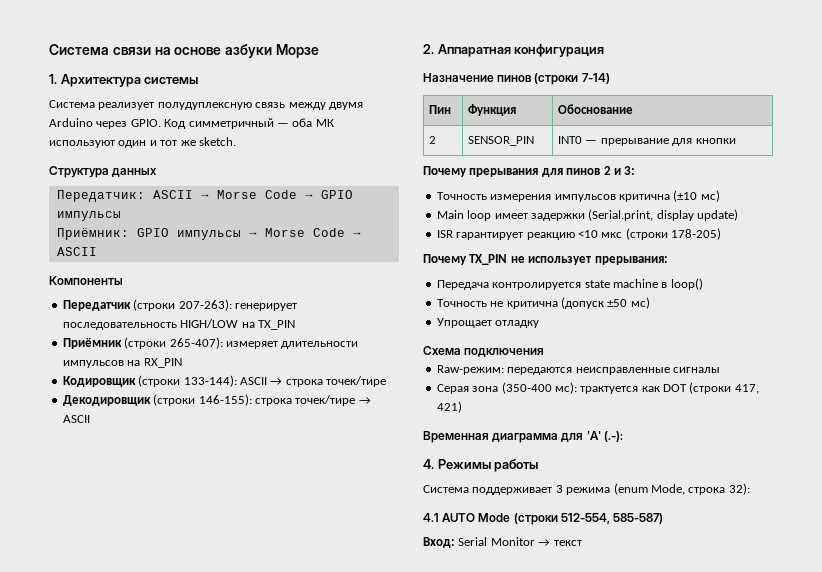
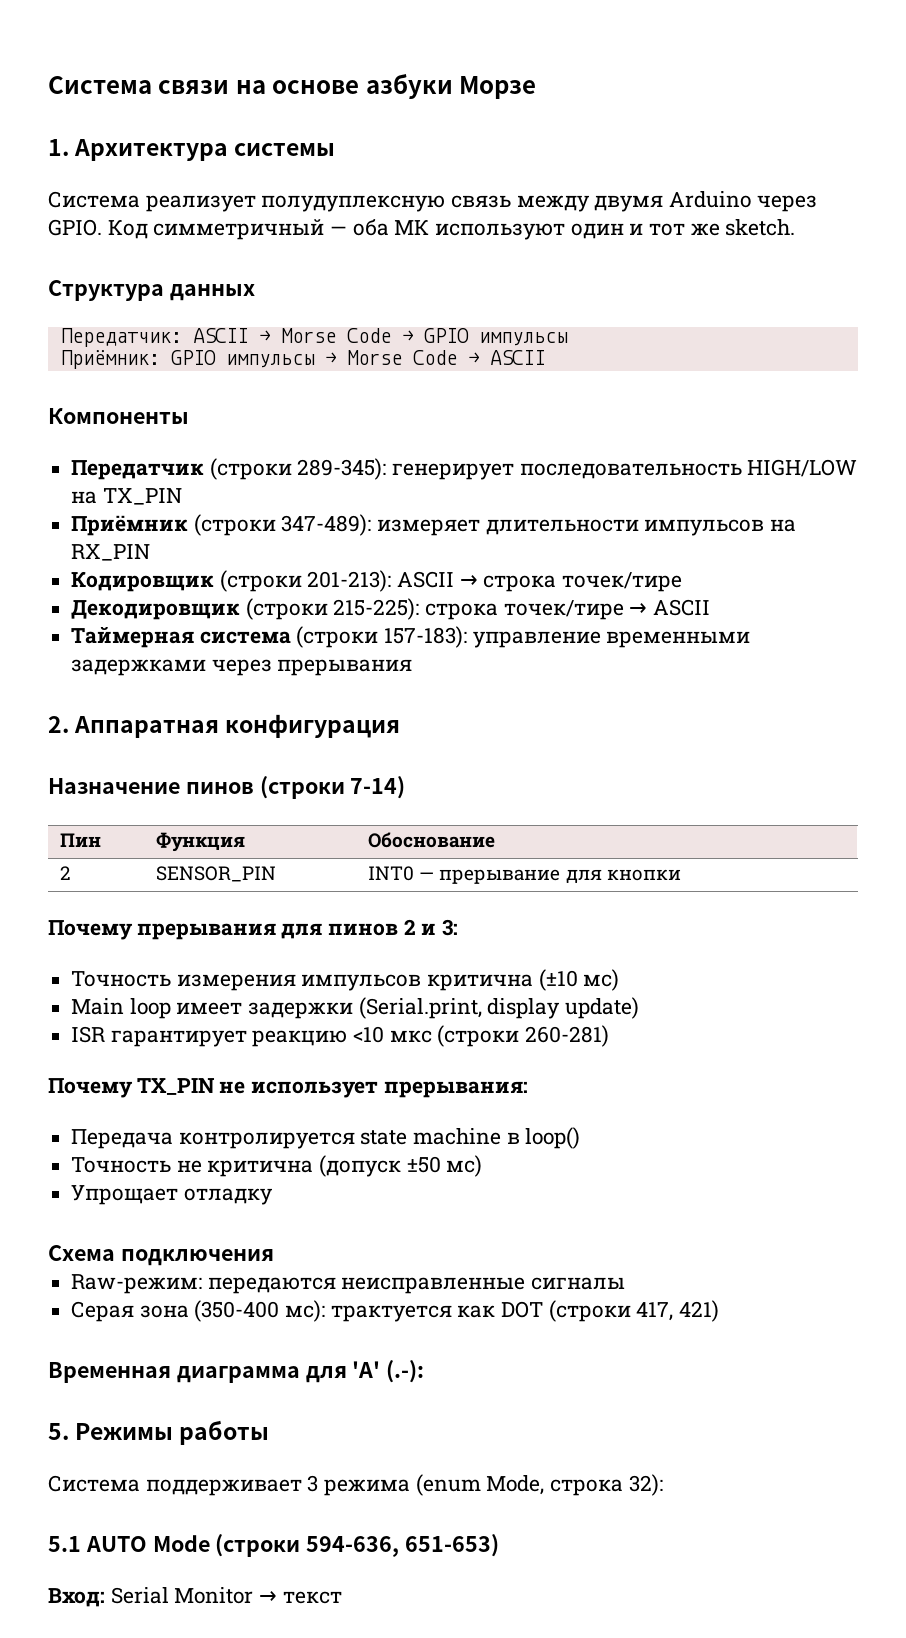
- Передатчик (строки 207-263): генерирует последовательность HIGH/LOW на TX_PIN
+ Передатчик (строки 289-345): генерирует последовательность HIGH/LOW на TX_PIN
- Приёмник (строки 265-407): измеряет длительности импульсов на RX_PIN
+ Приёмник (строки 347-489): измеряет длительности импульсов на RX_PIN
- Кодировщик (строки 133-144): ASCII → строка точек/тире
+ Кодировщик (строки 201-213): ASCII → строка точек/тире
- Декодировщик (строки 146-155): строка точек/тире → ASCII
+ Декодировщик (строки 215-225): строка точек/тире → ASCII
+ Таймерная система (строки 157-183): управление временными задержками через прерывания
- ISR гарантирует реакцию <10 мкс (строки 178-205)
+ ISR гарантирует реакцию <10 мкс (строки 260-281)
- 4. Режимы работы
+ 5. Режимы работы
- 4.1 AUTO Mode (строки 512-554, 585-587)
+ 5.1 AUTO Mode (строки 594-636, 651-653)

